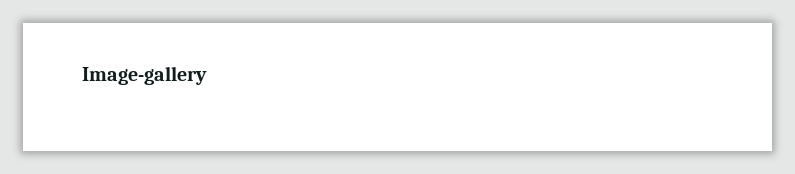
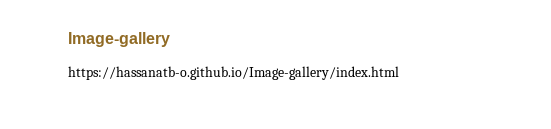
+ https://hassanatb-o.github.io/Image-gallery/index.html

